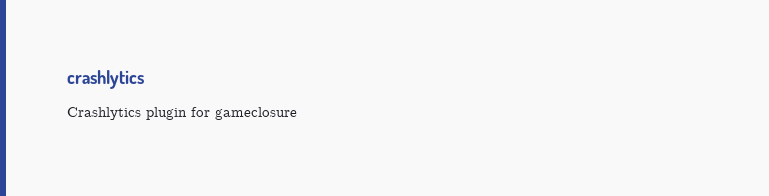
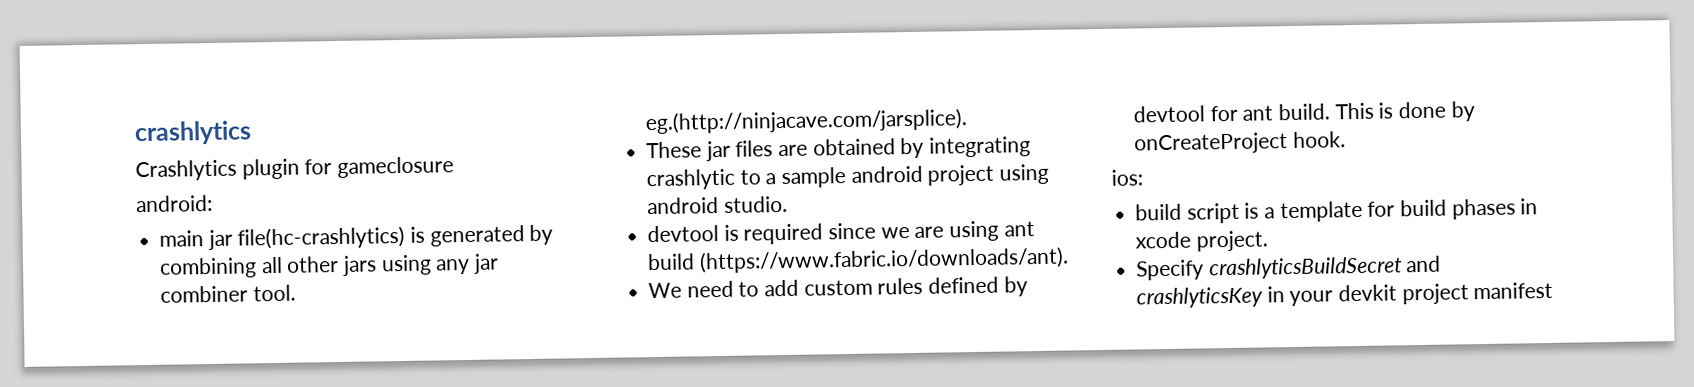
+ android:
+ main jar file(hc-crashlytics) is generated by combining all other jars using any jar combiner tool. eg.(http://ninjacave.com/jarsplice).
+ These jar files are obtained by integrating crashlytic to a sample android project using android studio.
+ devtool is required since we are using ant build (https://www.fabric.io/downloads/ant).
+ We need to add custom rules defined by devtool for ant build. This is done by onCreateProject hook.
+ ios:
+ build script is a template for build phases in xcode project.
+ Specify crashlyticsBuildSecret and crashlyticsKey in your devkit project manifest

